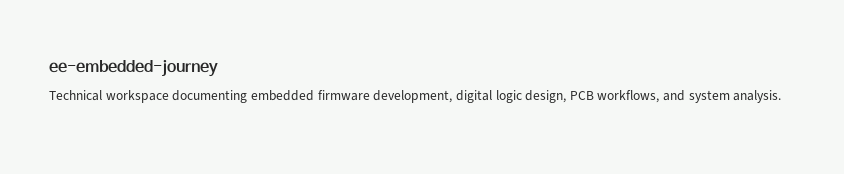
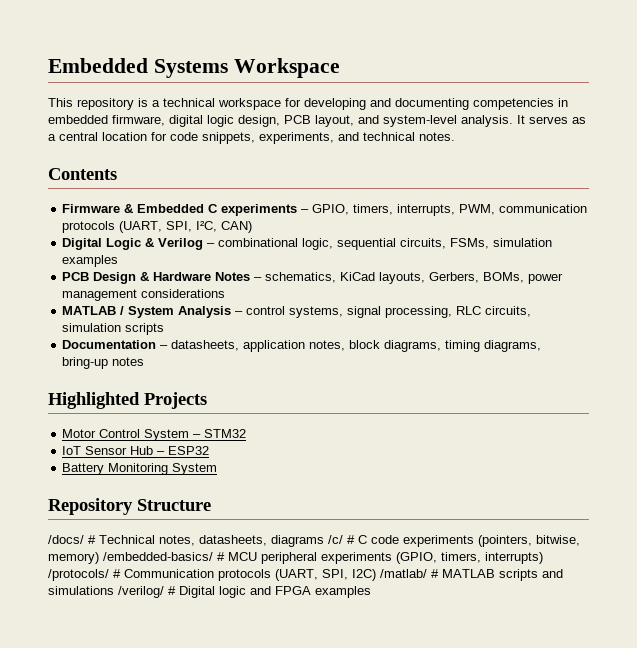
- ee-embedded-journey
- Technical workspace documenting embedded firmware development, digital logic design, PCB workflows, and system analysis.
+ Embedded Systems Workspace
+ This repository is a technical workspace for developing and documenting competencies in embedded firmware, digital logic design, PCB layout, and system-level analysis. It serves as a central location for code snippets, experiments, and technical notes.
+ Contents
+ Firmware & Embedded C experiments – GPIO, timers, interrupts, PWM, communication protocols (UART, SPI, I²C, CAN)
+ Digital Logic & Verilog – combinational logic, sequential circuits, FSMs, simulation examples
+ PCB Design & Hardware Notes – schematics, KiCad layouts, Gerbers, BOMs, power management considerations
+ MATLAB / System Analysis – control systems, signal processing, RLC circuits, simulation scripts
+ Documentation – datasheets, application notes, block diagrams, timing diagrams, bring-up notes
+ Highlighted Projects
+ Motor Control System – STM32
+ IoT Sensor Hub – ESP32
+ Battery Monitoring System
+ Repository Structure
+ /docs/ # Technical notes, datasheets, diagrams /c/ # C code experiments (pointers, bitwise, memory) /embedded-basics/ # MCU peripheral experiments (GPIO, timers, interrupts) /protocols/ # Communication protocols (UART, SPI, I2C) /matlab/ # MATLAB scripts and simulations /verilog/ # Digital logic and FPGA examples

